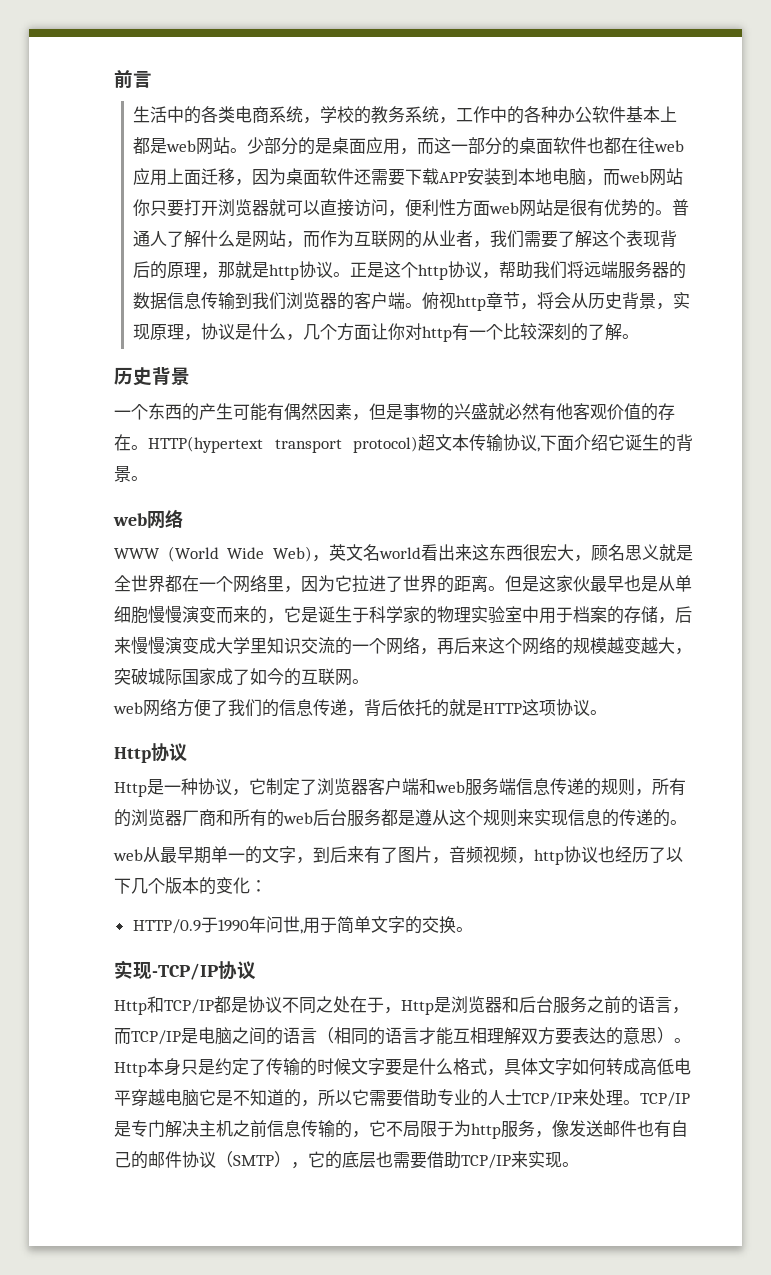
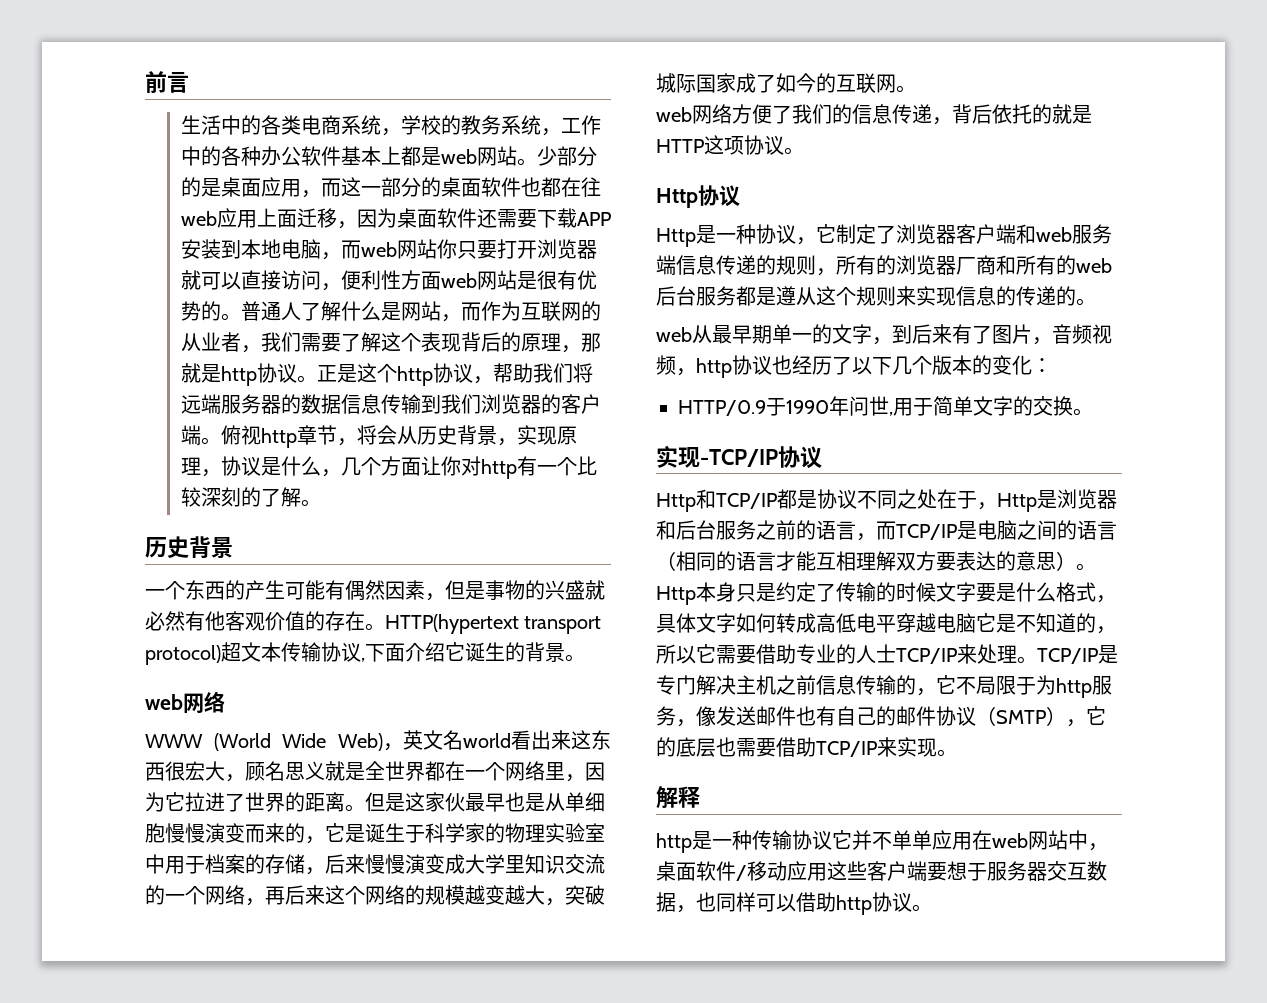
+ 解释
+ http是一种传输协议它并不单单应用在web网站中，桌面软件/移动应用这些客户端要想于服务器交互数据，也同样可以借助http协议。

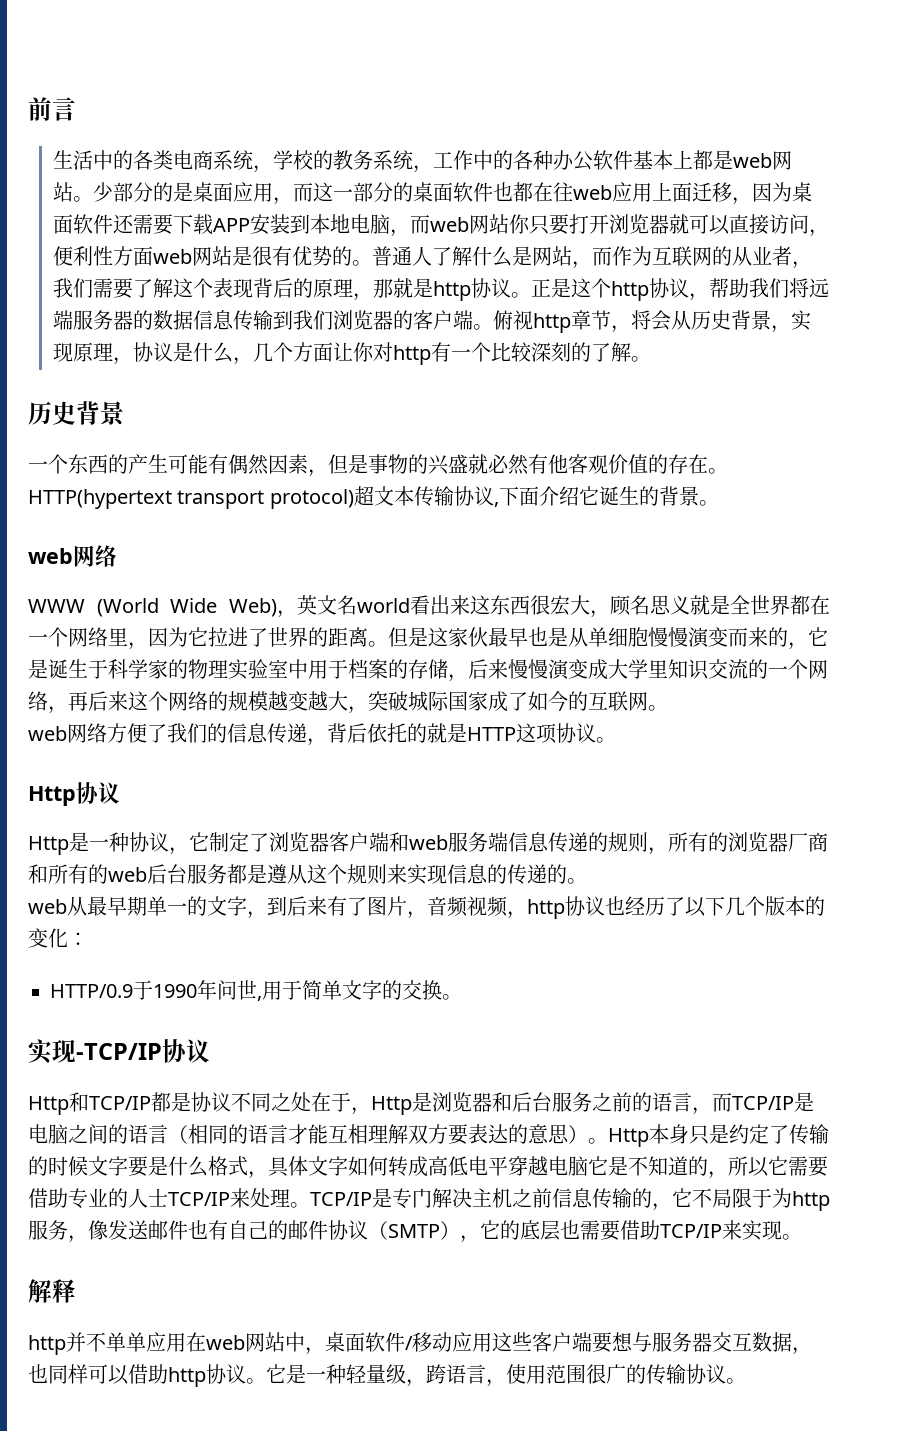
- http是一种传输协议它并不单单应用在web网站中，桌面软件/移动应用这些客户端要想于服务器交互数据，也同样可以借助http协议。
+ http并不单单应用在web网站中，桌面软件/移动应用这些客户端要想与服务器交互数据，也同样可以借助http协议。
+ 它是一种轻量级，跨语言，使用范围很广的传输协议。

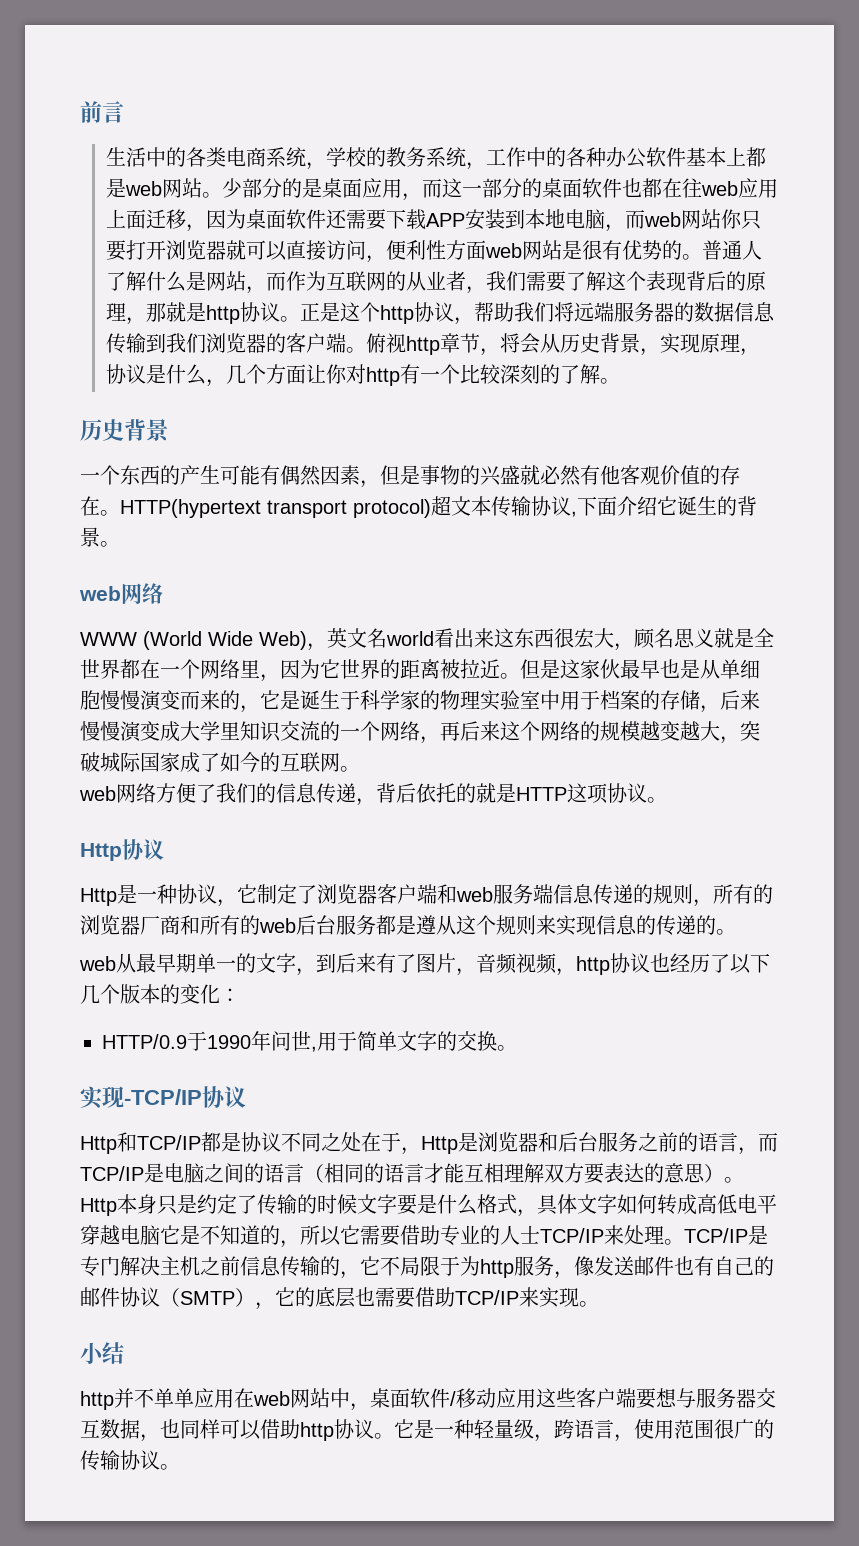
- WWW (World Wide Web)，英文名world看出来这东西很宏大，顾名思义就是全世界都在一个网络里，因为它拉进了世界的距离。
+ WWW (World Wide Web)，英文名world看出来这东西很宏大，顾名思义就是全世界都在一个网络里，因为它世界的距离被拉近。
- 解释
+ 小结

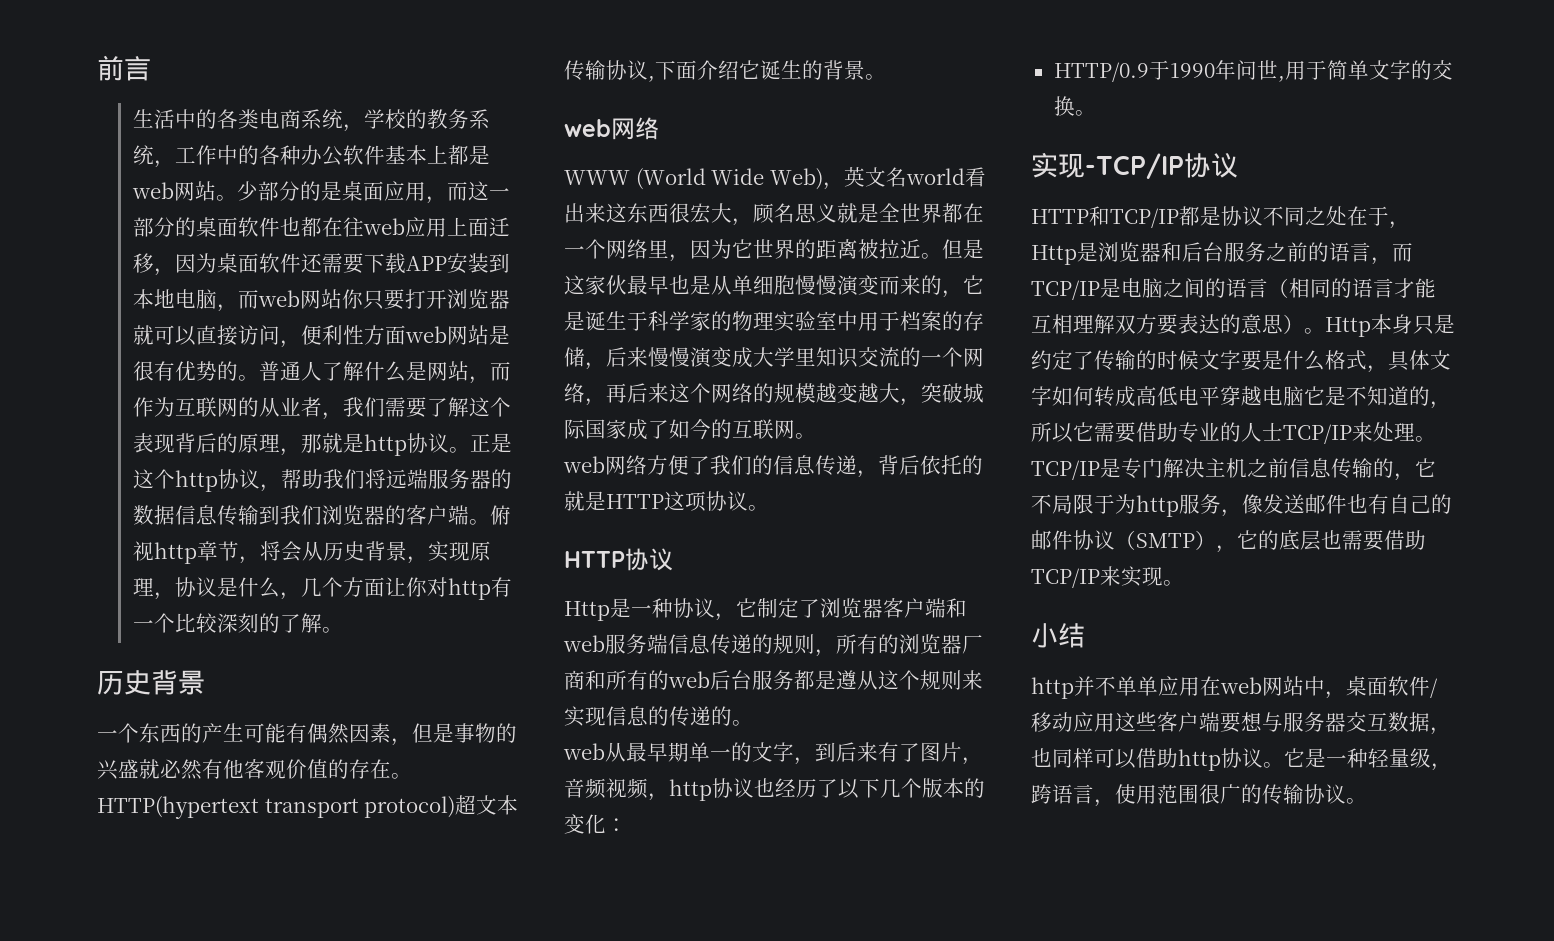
- Http协议
+ HTTP协议
- Http和TCP/IP都是协议不同之处在于，Http是浏览器和后台服务之前的语言，而TCP/IP是电脑之间的语言（相同的语言才能互相理解双方要表达的意思）。
+ HTTP和TCP/IP都是协议不同之处在于，Http是浏览器和后台服务之前的语言，而TCP/IP是电脑之间的语言（相同的语言才能互相理解双方要表达的意思）。

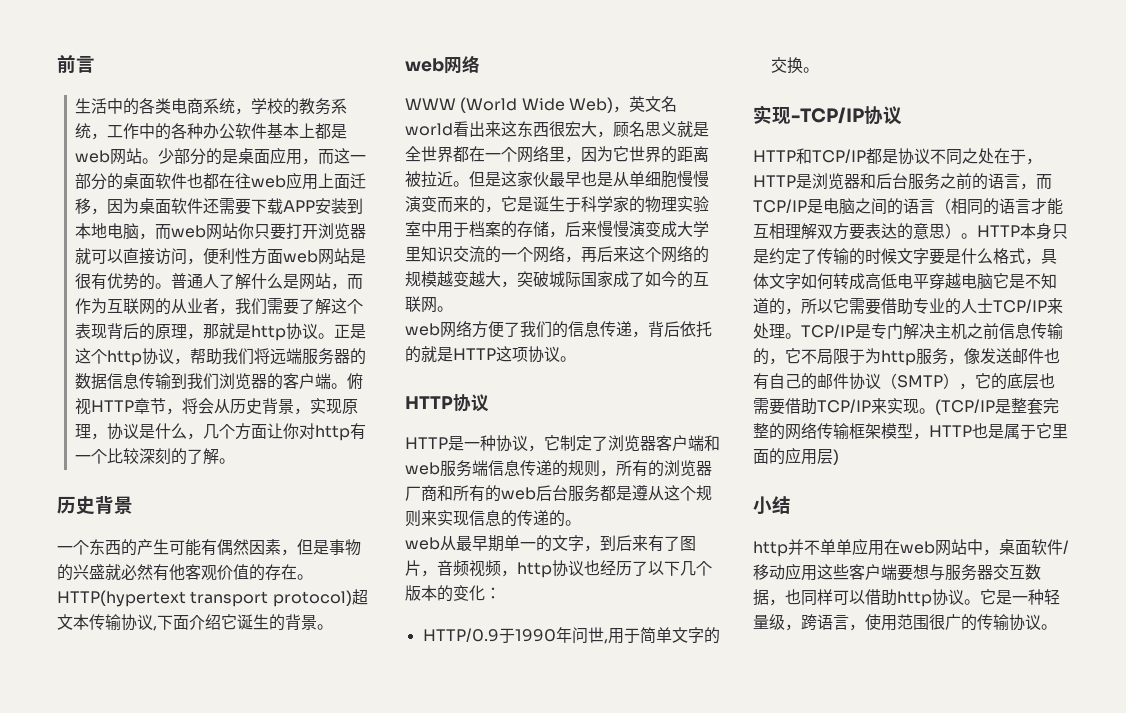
- 俯视http章节，将会从历史背景，实现原理，协议是什么，几个方面让你对http有一个比较深刻的了解。
+ 俯视HTTP章节，将会从历史背景，实现原理，协议是什么，几个方面让你对http有一个比较深刻的了解。
- Http是一种协议，它制定了浏览器客户端和web服务端信息传递的规则，所有的浏览器厂商和所有的web后台服务都是遵从这个规则来实现信息的传递的。
+ HTTP是一种协议，它制定了浏览器客户端和web服务端信息传递的规则，所有的浏览器厂商和所有的web后台服务都是遵从这个规则来实现信息的传递的。
- HTTP和TCP/IP都是协议不同之处在于，Http是浏览器和后台服务之前的语言，而TCP/IP是电脑之间的语言（相同的语言才能互相理解双方要表达的意思）。
+ HTTP和TCP/IP都是协议不同之处在于，HTTP是浏览器和后台服务之前的语言，而TCP/IP是电脑之间的语言（相同的语言才能互相理解双方要表达的意思）。
- Http本身只是约定了传输的时候文字要是什么格式，具体文字如何转成高低电平穿越电脑它是不知道的，所以它需要借助专业的人士TCP/IP来处理。
+ HTTP本身只是约定了传输的时候文字要是什么格式，具体文字如何转成高低电平穿越电脑它是不知道的，所以它需要借助专业的人士TCP/IP来处理。
+ (TCP/IP是整套完整的网络传输框架模型，HTTP也是属于它里面的应用层)

